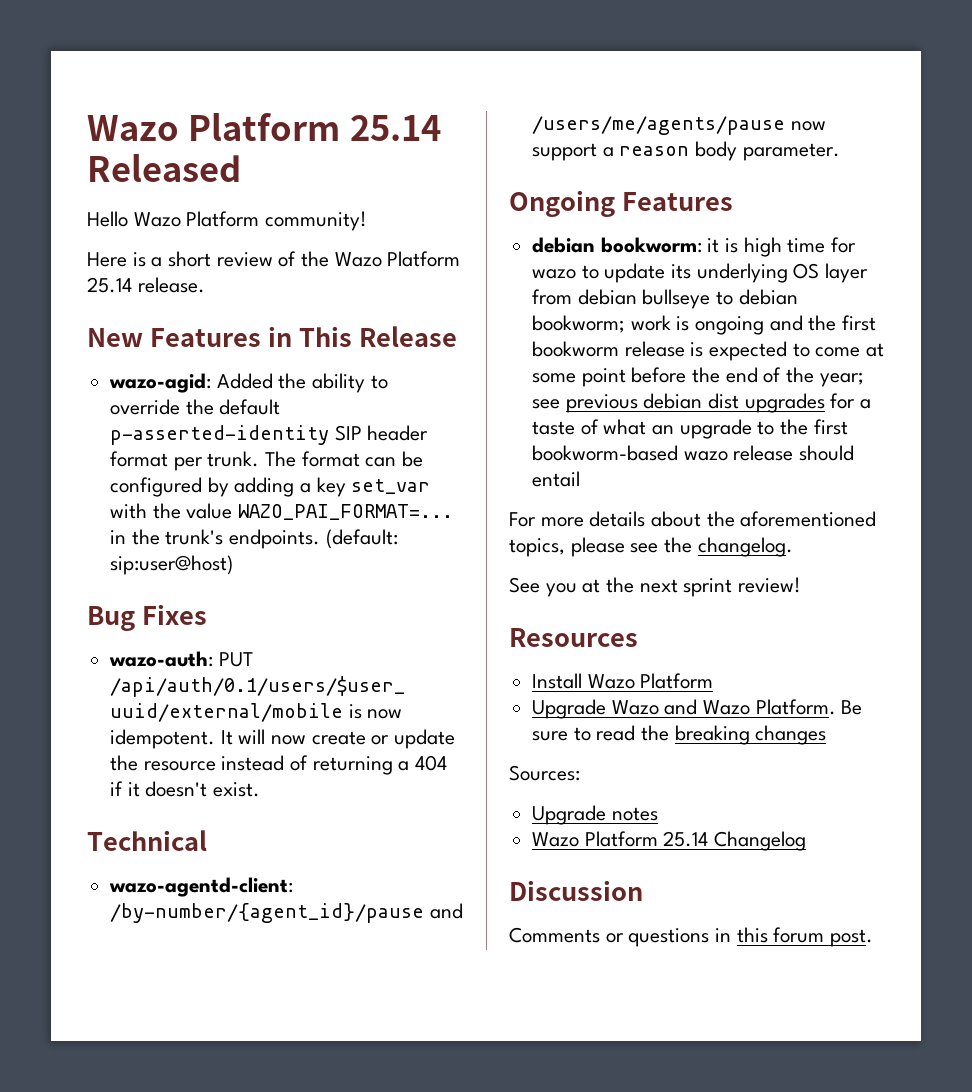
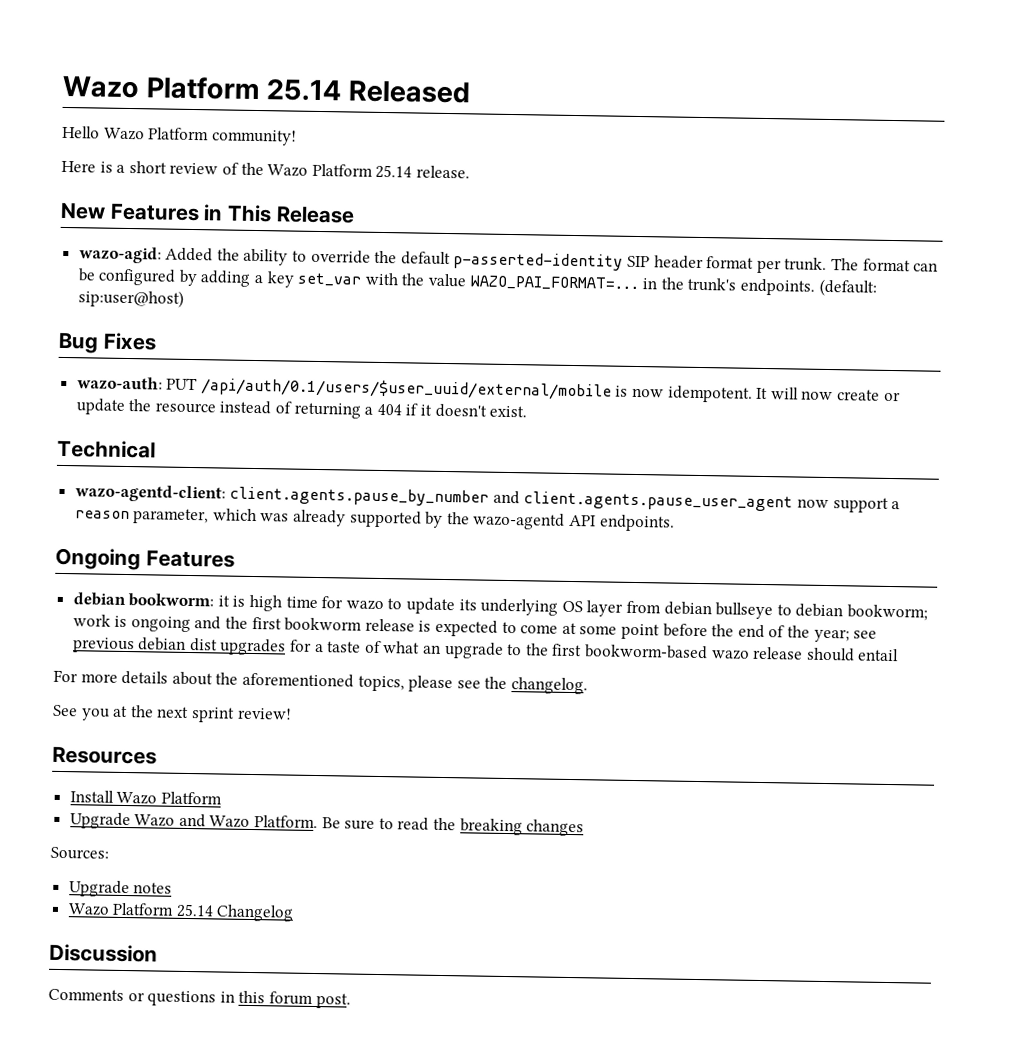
- wazo-agentd-client: /by-number/{agent_id}/pause and /users/me/agents/pause now support a reason body parameter.
+ wazo-agentd-client: client.agents.pause_by_number and client.agents.pause_user_agent now support a reason parameter, which was already supported by the wazo-agentd API endpoints.

